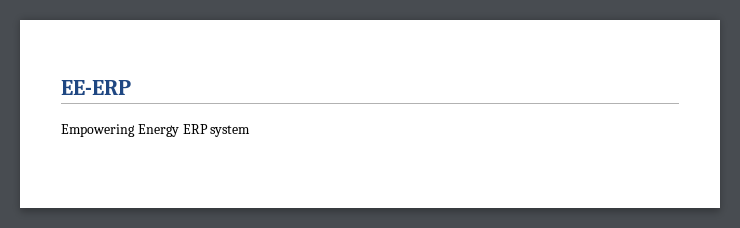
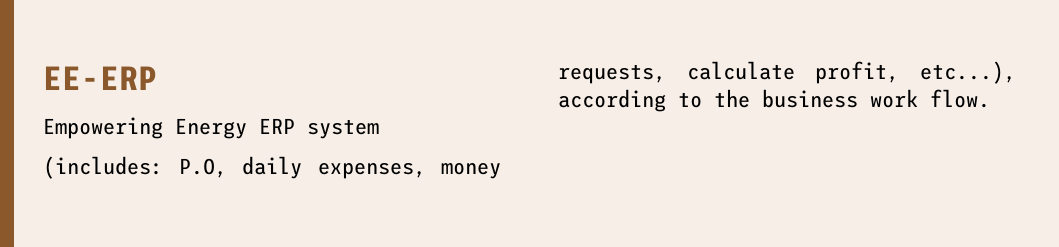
+ (includes: P.O, daily expenses, money requests, calculate profit, etc...), according to the business work flow.

